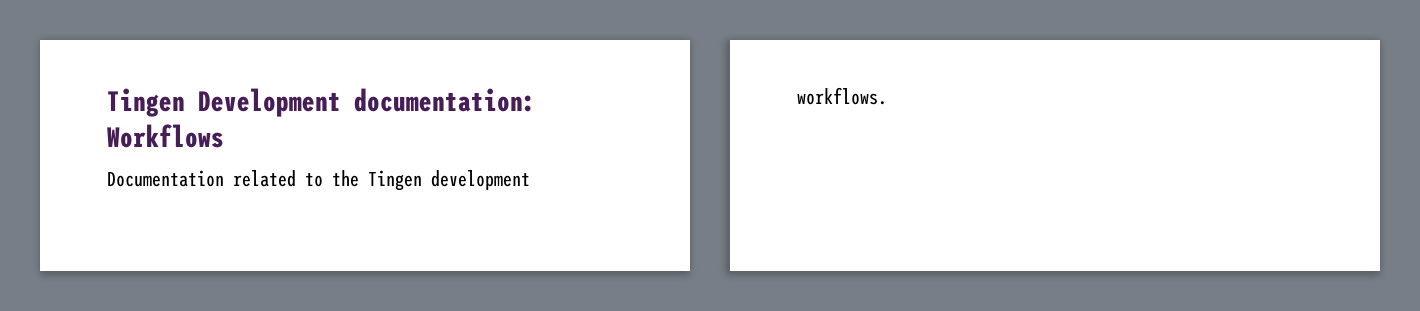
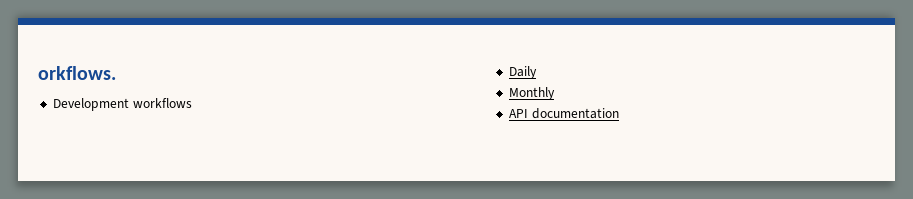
- Tingen Development documentation: Workflows
- Documentation related to the Tingen development workflows.
+ orkflows.
+ Development workflows
+ Daily
+ Monthly
+ API documentation

